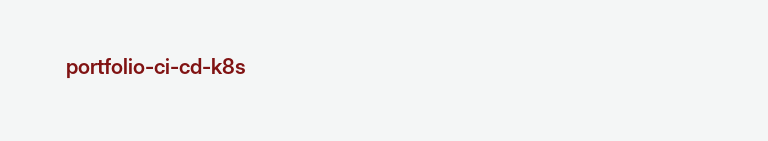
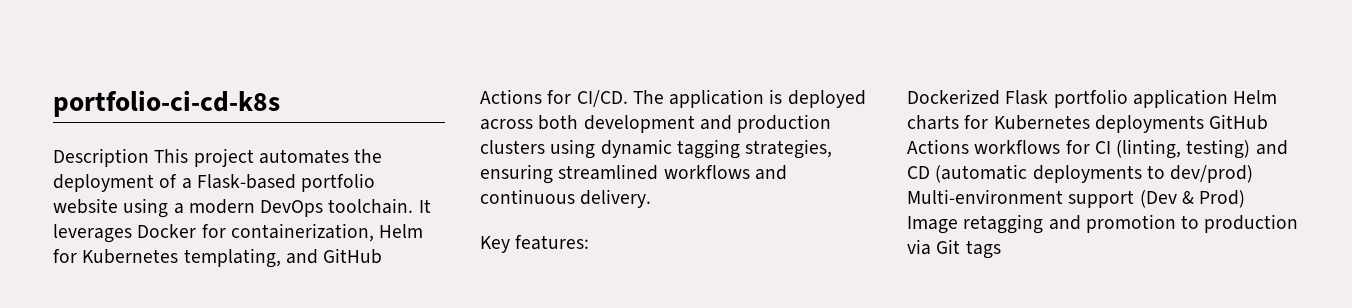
+ Description This project automates the deployment of a Flask-based portfolio website using a modern DevOps toolchain. It leverages Docker for containerization, Helm for Kubernetes templating, and GitHub Actions for CI/CD. The application is deployed across both development and production clusters using dynamic tagging strategies, ensuring streamlined workflows and continuous delivery.
+ Key features:
+ Dockerized Flask portfolio application Helm charts for Kubernetes deployments GitHub Actions workflows for CI (linting, testing) and CD (automatic deployments to dev/prod) Multi-environment support (Dev & Prod) Image retagging and promotion to production via Git tags

